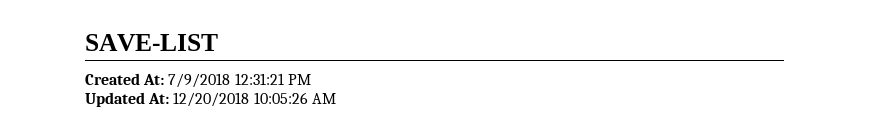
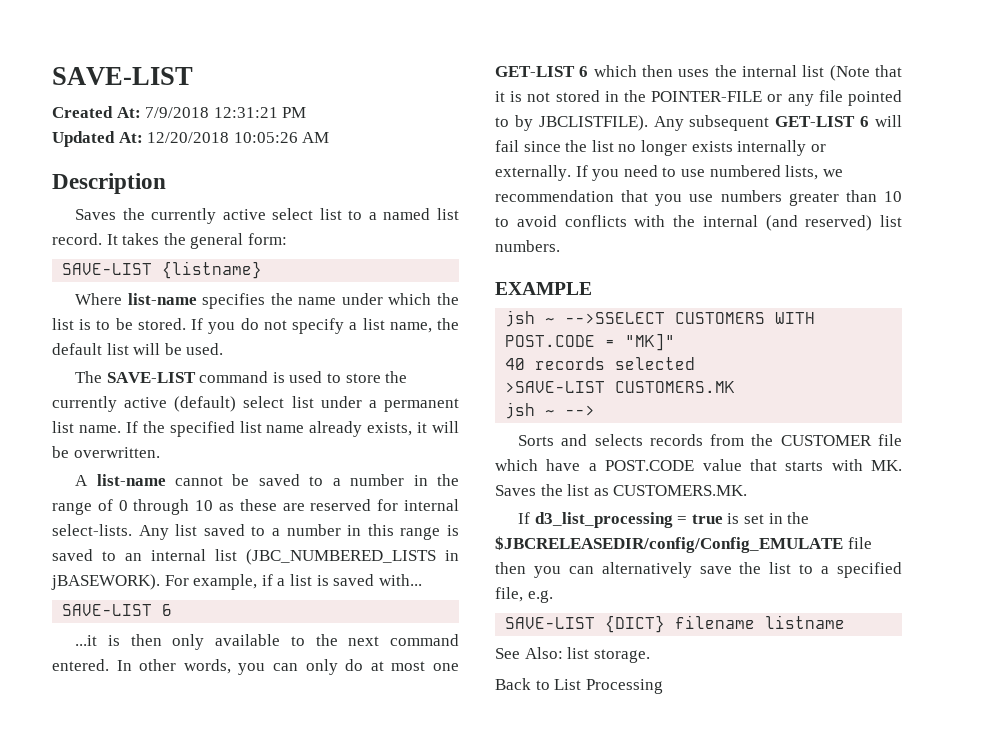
+ Description
+ Saves the currently active select list to a named list record. It takes the general form:
+ SAVE-LIST {listname}
+ Where list-name specifies the name under which the list is to be stored. If you do not specify a list name, the default list will be used.
+ The SAVE-LIST command is used to store the currently active (default) select list under a permanent list name. If the specified list name already exists, it will be overwritten.
+ A list-name cannot be saved to a number in the range of 0 through 10 as these are reserved for internal select-lists. Any list saved to a number in this range is saved to an internal list (JBC_NUMBERED_LISTS in jBASEWORK). For example, if a list is saved with...
+ SAVE-LIST 6
+ ...it is then only available to the next command entered. In other words, you can only do at most one GET-LIST 6 which then uses the internal list (Note that it is not stored in the POINTER-FILE or any file pointed to by JBCLISTFILE). Any subsequent GET-LIST 6 will fail since the list no longer exists internally or externally. If you need to use numbered lists, we recommendation that you use numbers greater than 10 to avoid conflicts with the internal (and reserved) list numbers.
+ EXAMPLE
+ jsh ~ -->SSELECT CUSTOMERS WITH POST.CODE = "MK]"
+ 40 records selected
+ >SAVE-LIST CUSTOMERS.MK
+ jsh ~ -->
+ Sorts and selects records from the CUSTOMER file which have a POST.CODE value that starts with MK. Saves the list as CUSTOMERS.MK.
+ If d3_list_processing = true is set in the $JBCRELEASEDIR/config/Config_EMULATE file then you can alternatively save the list to a specified file, e.g.
+ SAVE-LIST {DICT} filename listname
+ See Also: list storage.
+ Back to List Processing

